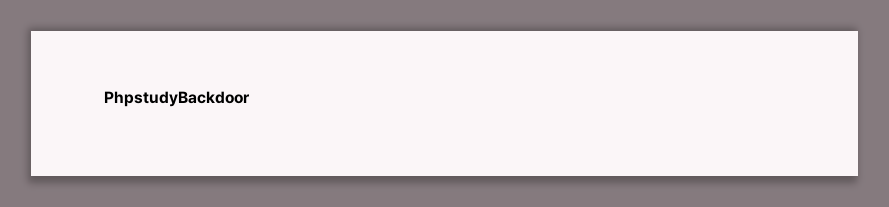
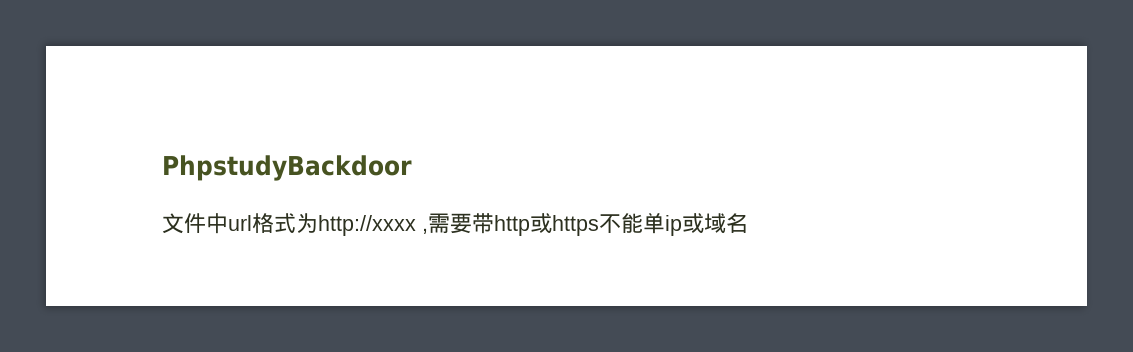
+ 文件中url格式为http://xxxx ,需要带http或https不能单ip或域名

